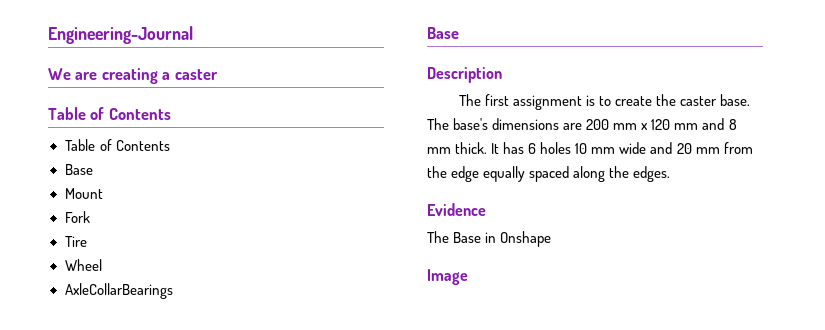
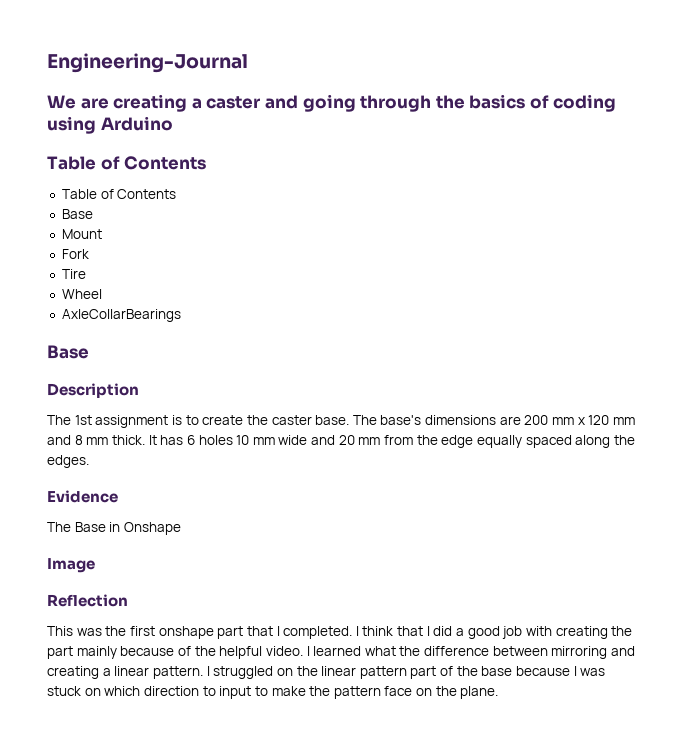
- We are creating a caster
+ We are creating a caster and going through the basics of coding using Arduino
- The first assignment is to create the caster base.
+ The 1st assignment is to create the caster base.
+ Reflection
+ This was the first onshape part that I completed. I think that I did a good job with creating the part mainly because of the helpful video. I learned what the difference between mirroring and creating a linear pattern. I struggled on the linear pattern part of the base because I was stuck on which direction to input to make the pattern face on the plane.

